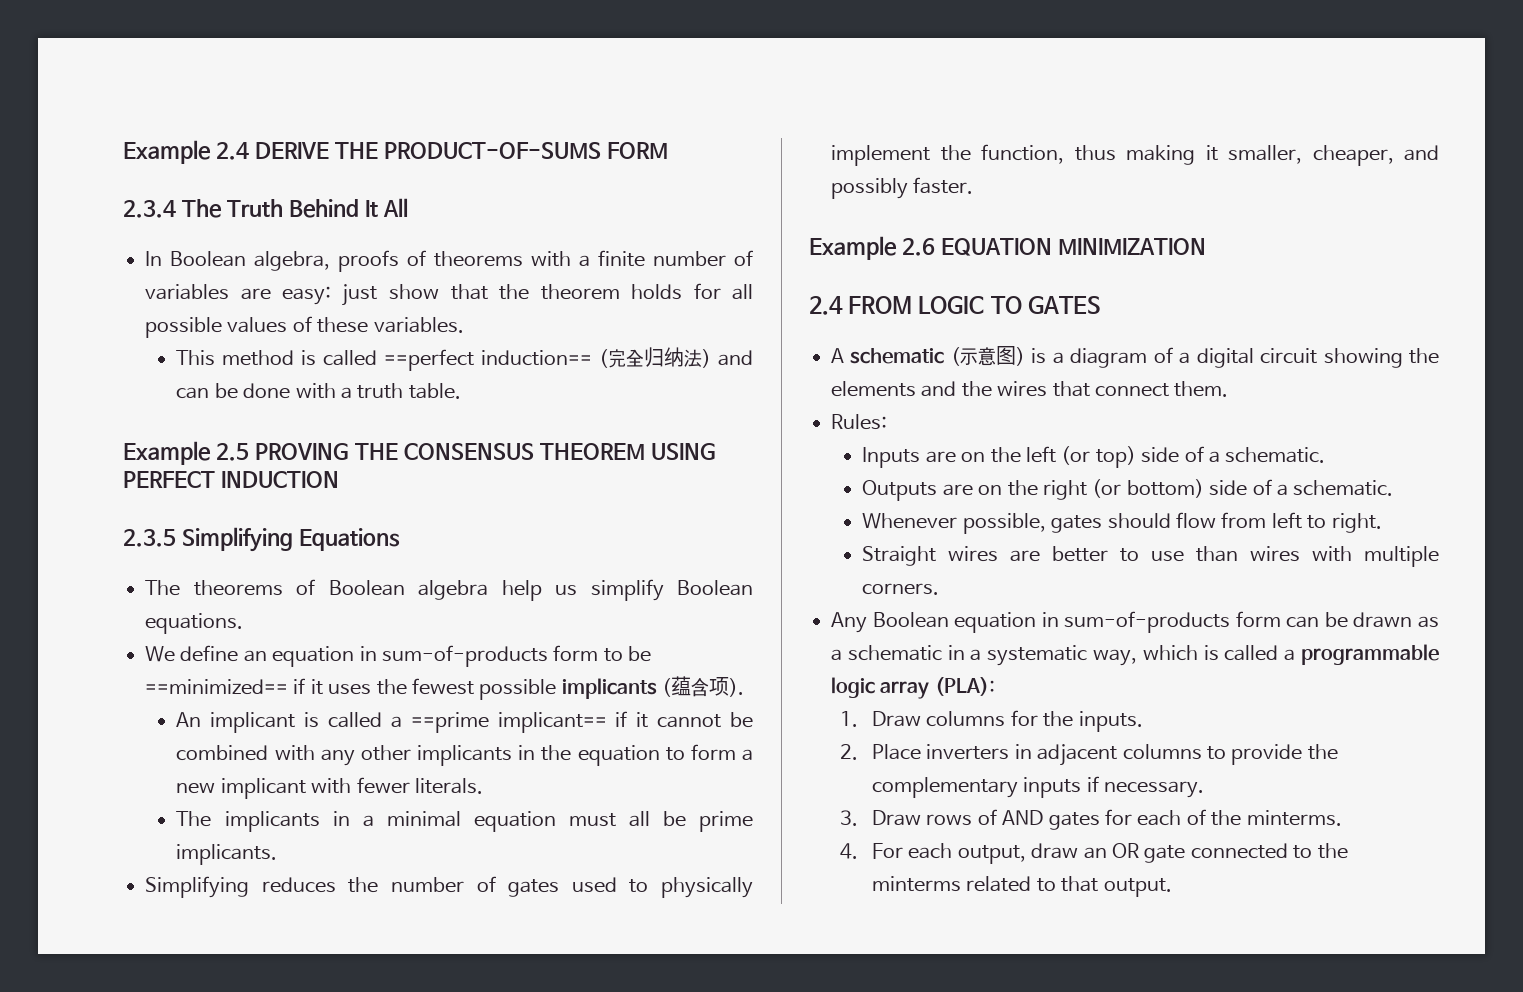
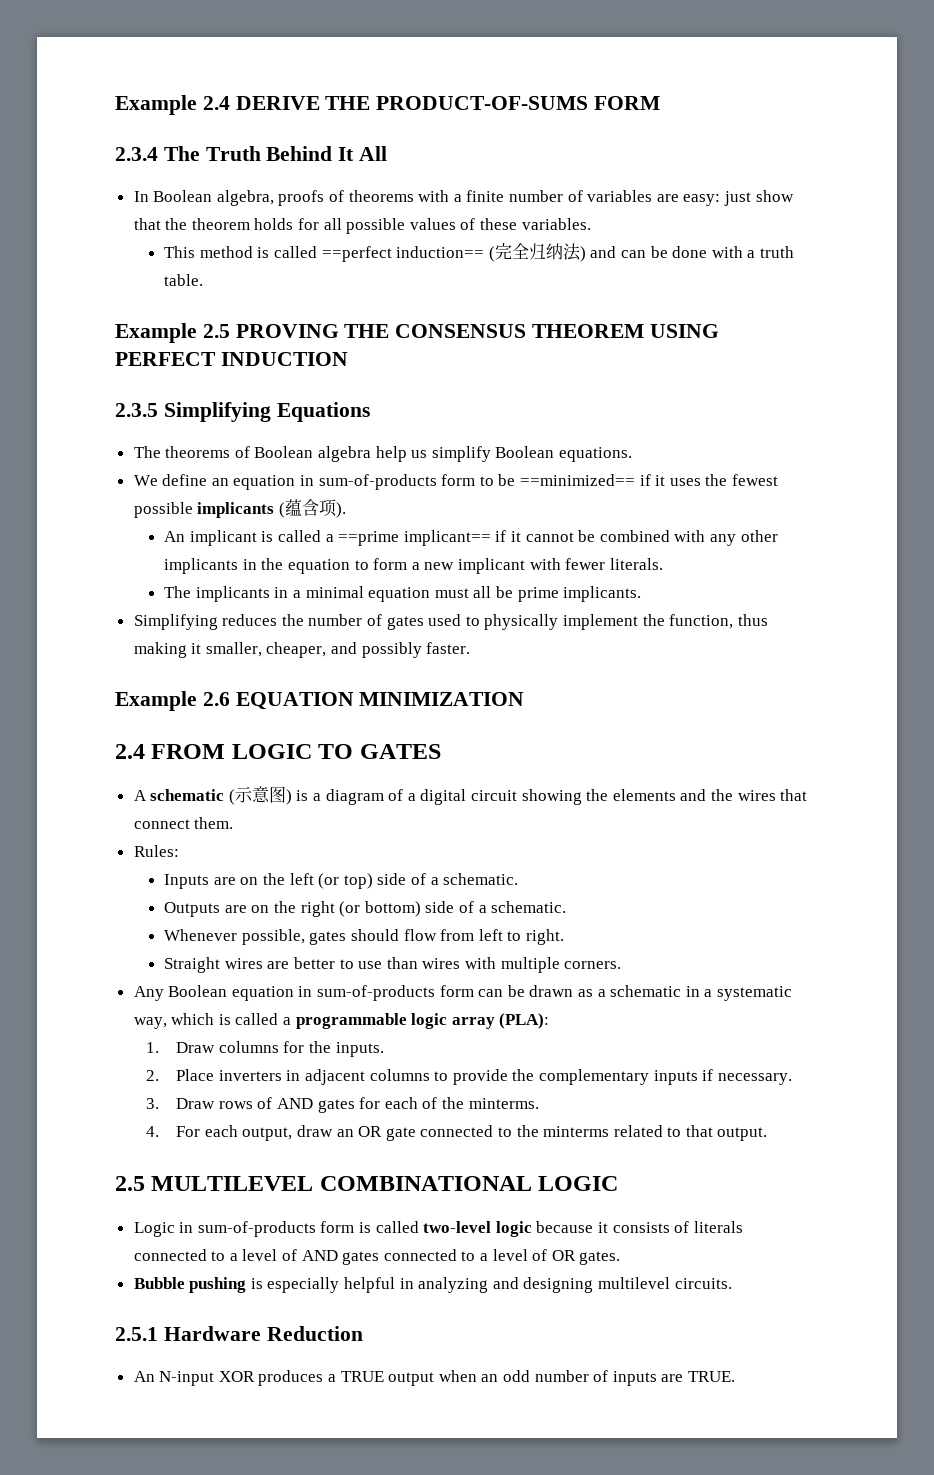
+ 2.5 MULTILEVEL COMBINATIONAL LOGIC
+ Logic in sum-of-products form is called two-level logic because it consists of literals connected to a level of AND gates connected to a level of OR gates.
+ Bubble pushing is especially helpful in analyzing and designing multilevel circuits.
+ 2.5.1 Hardware Reduction
+ An N-input XOR produces a TRUE output when an odd number of inputs are TRUE.

